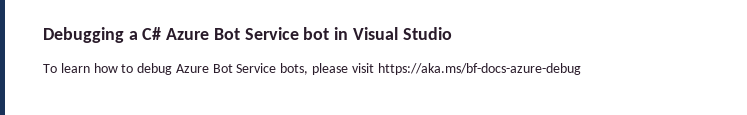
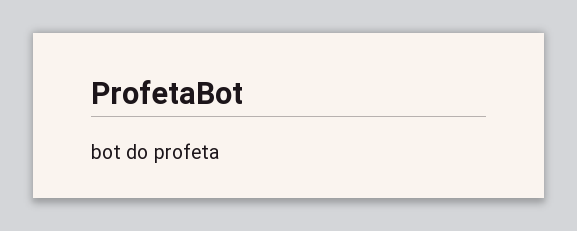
- Debugging a C# Azure Bot Service bot in Visual Studio
- To learn how to debug Azure Bot Service bots, please visit https://aka.ms/bf-docs-azure-debug
+ ProfetaBot
+ bot do profeta

